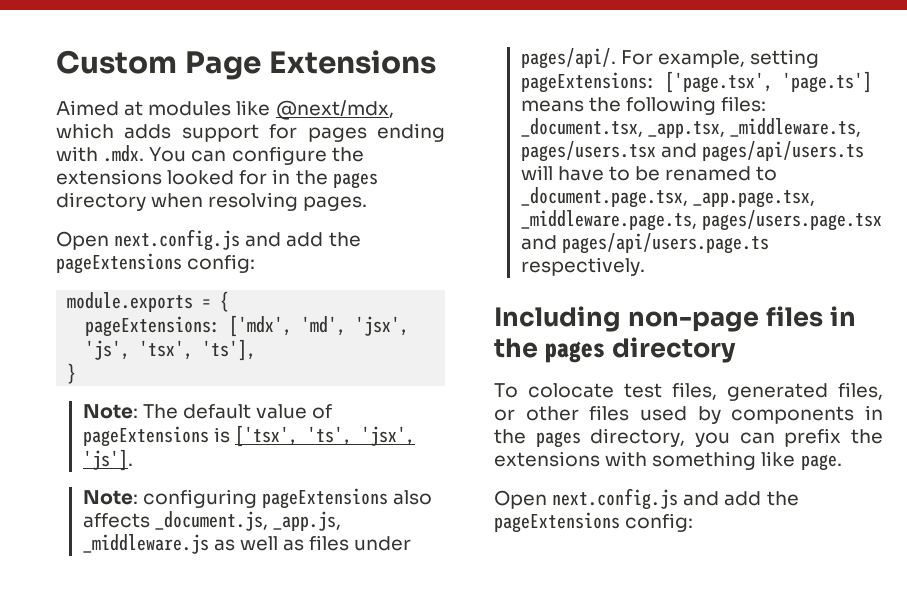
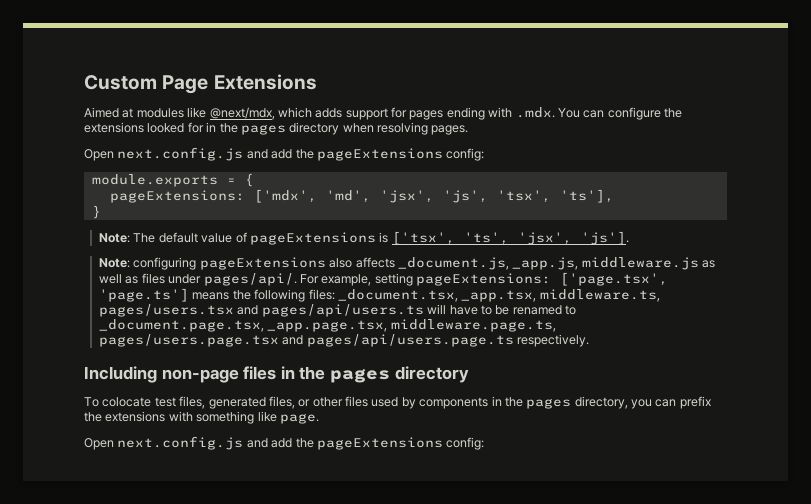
- Note: configuring pageExtensions also affects _document.js, _app.js, _middleware.js as well as files under pages/api/.
+ Note: configuring pageExtensions also affects _document.js, _app.js, middleware.js as well as files under pages/api/.
- For example, setting pageExtensions: ['page.tsx', 'page.ts'] means the following files: _document.tsx, _app.tsx, _middleware.ts, pages/users.tsx and pages/api/users.ts will have to be renamed to _document.page.tsx, _app.page.tsx, _middleware.page.ts, pages/users.page.tsx and pages/api/users.page.ts respectively.
+ For example, setting pageExtensions: ['page.tsx', 'page.ts'] means the following files: _document.tsx, _app.tsx, middleware.ts, pages/users.tsx and pages/api/users.ts will have to be renamed to _document.page.tsx, _app.page.tsx, middleware.page.ts, pages/users.page.tsx and pages/api/users.page.ts respectively.

